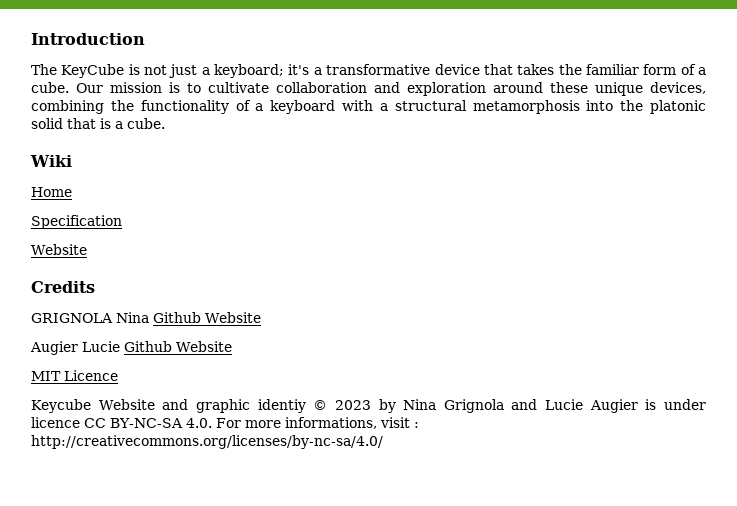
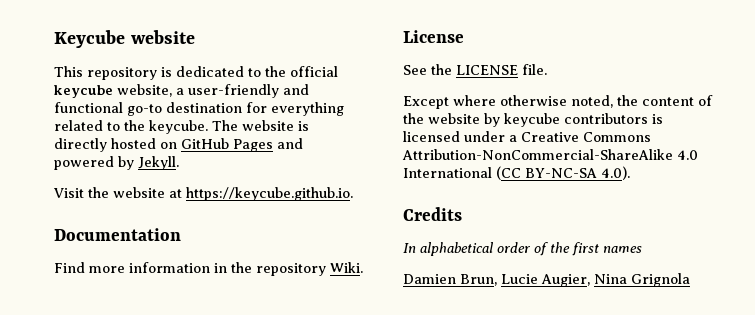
- Introduction
- The KeyCube is not just a keyboard; it's a transformative device that takes the familiar form of a cube. Our mission is to cultivate collaboration and exploration around these unique devices, combining the functionality of a keyboard with a structural metamorphosis into the platonic solid that is a cube.
- Wiki
- Home
- Specification
- Website
+ Keycube website
+ This repository is dedicated to the official keycube website, a user-friendly and functional go-to destination for everything related to the keycube. The website is directly hosted on GitHub Pages and powered by Jekyll.
+ Visit the website at https://keycube.github.io.
+ Documentation
+ Find more information in the repository Wiki.
+ License
+ See the LICENSE file.
+ Except where otherwise noted, the content of the website by keycube contributors is licensed under a Creative Commons Attribution-NonCommercial-ShareAlike 4.0 International (CC BY-NC-SA 4.0).
  Credits
- GRIGNOLA Nina Github Website
- Augier Lucie Github Website
- MIT Licence
- Keycube Website and graphic identiy © 2023 by Nina Grignola and Lucie Augier is under licence CC BY-NC-SA 4.0. For more informations, visit : http://creativecommons.org/licenses/by-nc-sa/4.0/
+ In alphabetical order of the first names
+ Damien Brun, Lucie Augier, Nina Grignola

